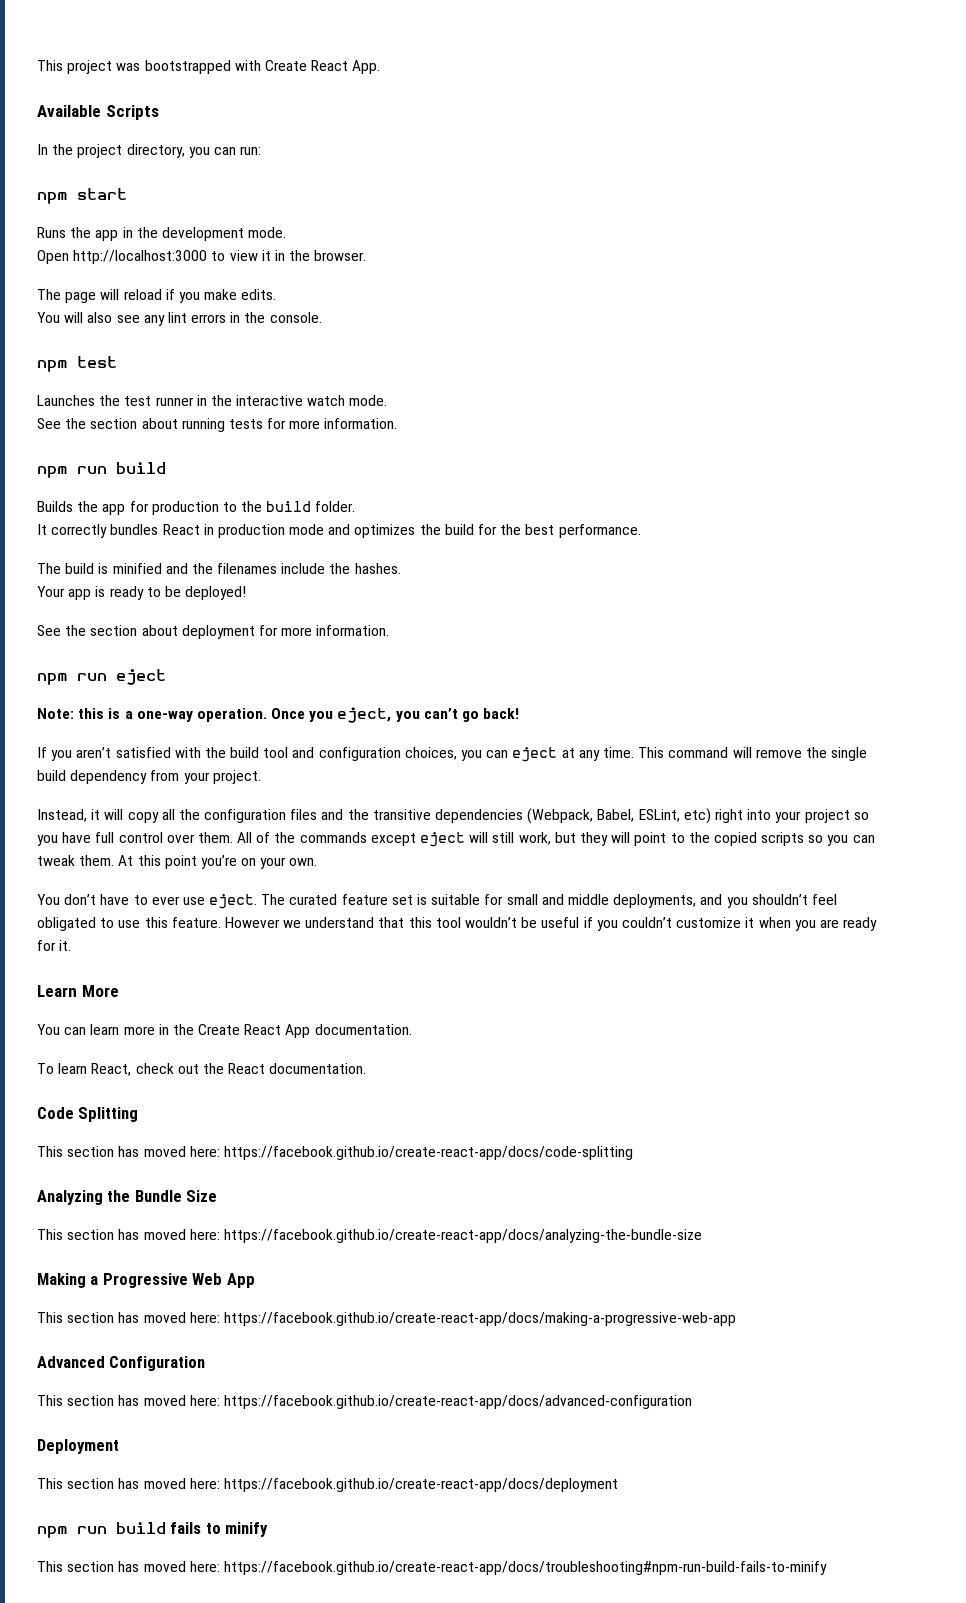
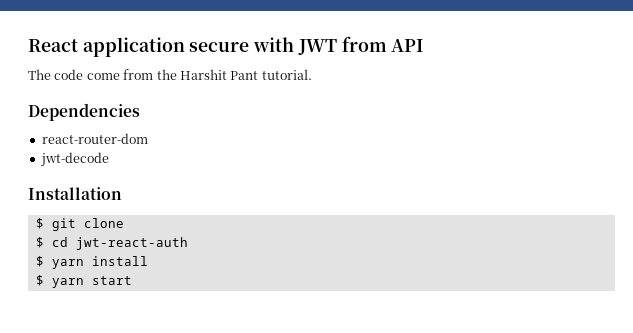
- This project was bootstrapped with Create React App.
- Available Scripts
- In the project directory, you can run:
- npm start
- Runs the app in the development mode.
- Open http://localhost:3000 to view it in the browser.
- The page will reload if you make edits.
- You will also see any lint errors in the console.
- npm test
- Launches the test runner in the interactive watch mode.
- See the section about running tests for more information.
- npm run build
- Builds the app for production to the build folder.
- It correctly bundles React in production mode and optimizes the build for the best performance.
- The build is minified and the filenames include the hashes.
- Your app is ready to be deployed!
- See the section about deployment for more information.
- npm run eject
- Note: this is a one-way operation. Once you eject, you can’t go back!
- If you aren’t satisfied with the build tool and configuration choices, you can eject at any time. This command will remove the single build dependency from your project.
- Instead, it will copy all the configuration files and the transitive dependencies (Webpack, Babel, ESLint, etc) right into your project so you have full control over them. All of the commands except eject will still work, but they will point to the copied scripts so you can tweak them. At this point you’re on your own.
- You don’t have to ever use eject. The curated feature set is suitable for small and middle deployments, and you shouldn’t feel obligated to use this feature. However we understand that this tool wouldn’t be useful if you couldn’t customize it when you are ready for it.
- Learn More
- You can learn more in the Create React App documentation.
- To learn React, check out the React documentation.
- Code Splitting
- This section has moved here: https://facebook.github.io/create-react-app/docs/code-splitting
- Analyzing the Bundle Size
- This section has moved here: https://facebook.github.io/create-react-app/docs/analyzing-the-bundle-size
- Making a Progressive Web App
- This section has moved here: https://facebook.github.io/create-react-app/docs/making-a-progressive-web-app
- Advanced Configuration
- This section has moved here: https://facebook.github.io/create-react-app/docs/advanced-configuration
- Deployment
- This section has moved here: https://facebook.github.io/create-react-app/docs/deployment
- npm run build fails to minify
- This section has moved here: https://facebook.github.io/create-react-app/docs/troubleshooting#npm-run-build-fails-to-minify
+ React application secure with JWT from API
+ The code come from the Harshit Pant tutorial.
+ Dependencies
+ react-router-dom
+ jwt-decode
+ Installation
+ $ git clone
+ $ cd jwt-react-auth
+ $ yarn install
+ $ yarn start

